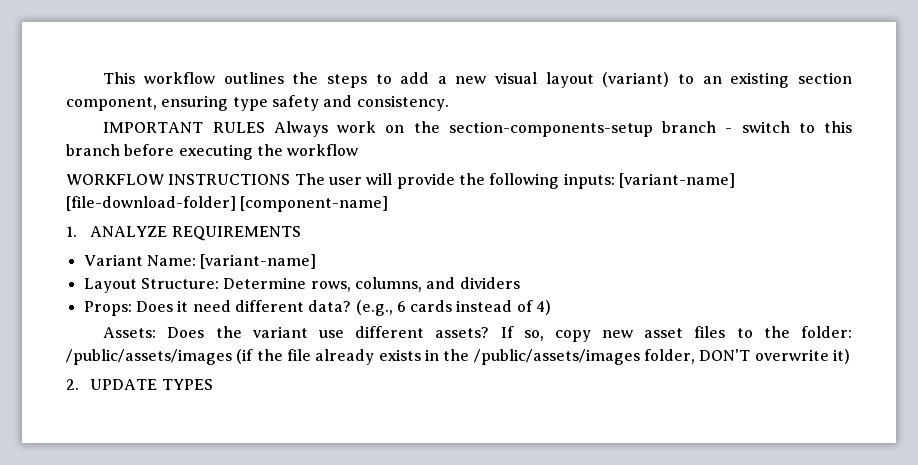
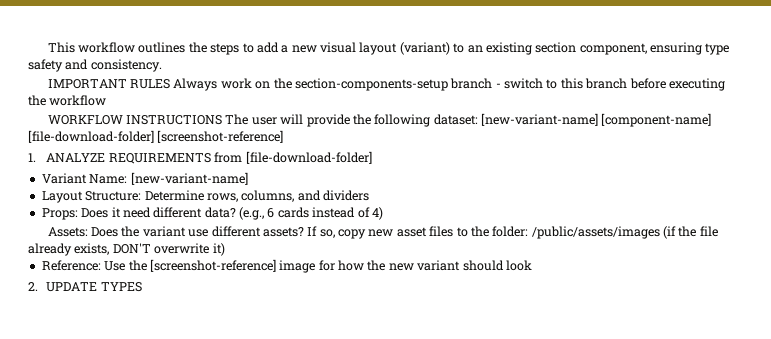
- WORKFLOW INSTRUCTIONS The user will provide the following inputs: [variant-name] [file-download-folder] [component-name]
+ WORKFLOW INSTRUCTIONS The user will provide the following dataset: [new-variant-name] [component-name] [file-download-folder] [screenshot-reference]
- 1. ANALYZE REQUIREMENTS
+ 1. ANALYZE REQUIREMENTS from [file-download-folder]
- Variant Name: [variant-name]
+ Variant Name: [new-variant-name]
- If so, copy new asset files to the folder: /public/assets/images (if the file already exists in the /public/assets/images folder, DON'T overwrite it)
+ If so, copy new asset files to the folder: /public/assets/images (if the file already exists, DON'T overwrite it)
+ Reference: Use the [screenshot-reference] image for how the new variant should look

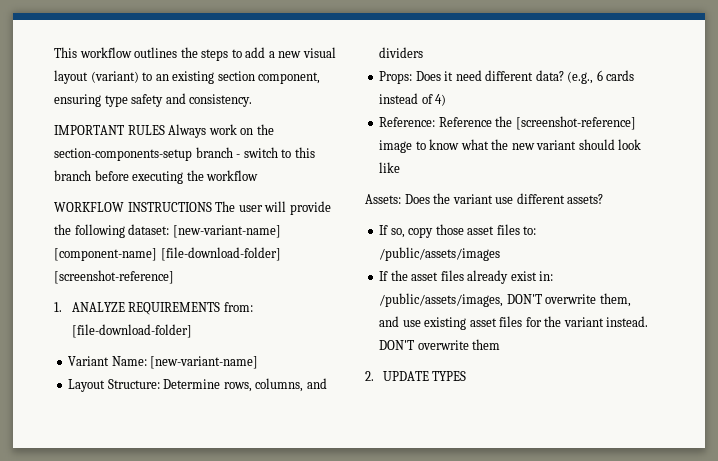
- 1. ANALYZE REQUIREMENTS from [file-download-folder]
+ 1. ANALYZE REQUIREMENTS from: [file-download-folder]
+ Reference: Reference the [screenshot-reference] image to know what the new variant should look like
- Assets: Does the variant use different assets? If so, copy new asset files to the folder: /public/assets/images (if the file already exists, DON'T overwrite it)
- Reference: Use the [screenshot-reference] image for how the new variant should look
+ Assets: Does the variant use different assets?
+ If so, copy those asset files to: /public/assets/images
+ If the asset files already exist in: /public/assets/images, DON'T overwrite them, and use existing asset files for the variant instead. DON'T overwrite them

